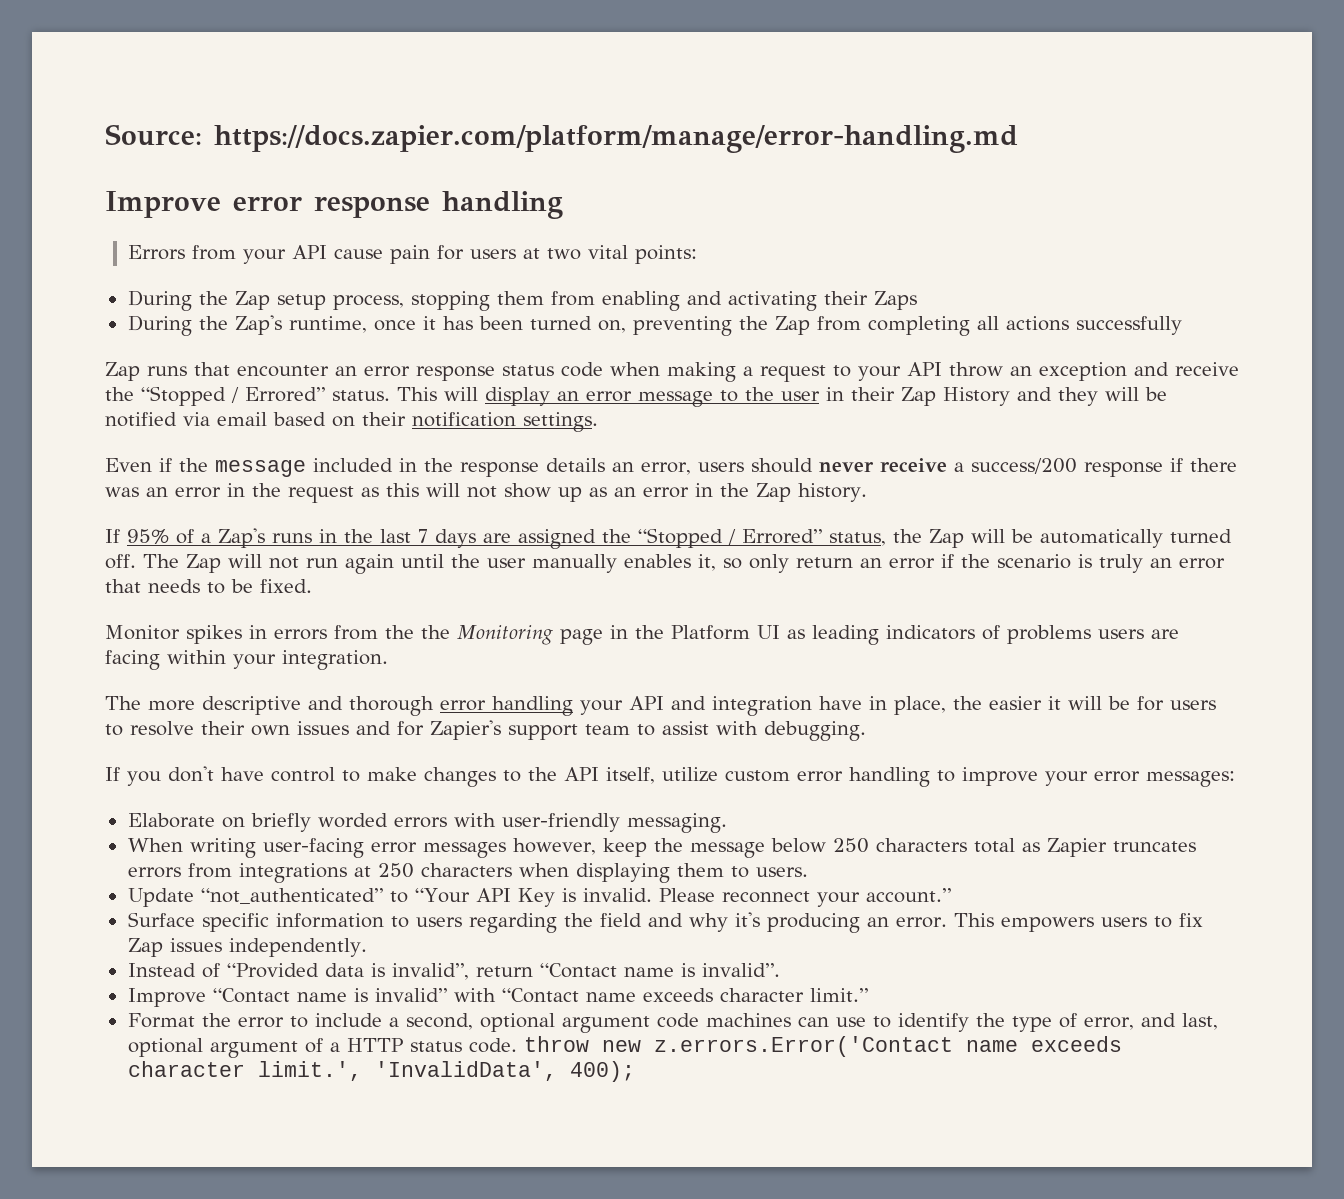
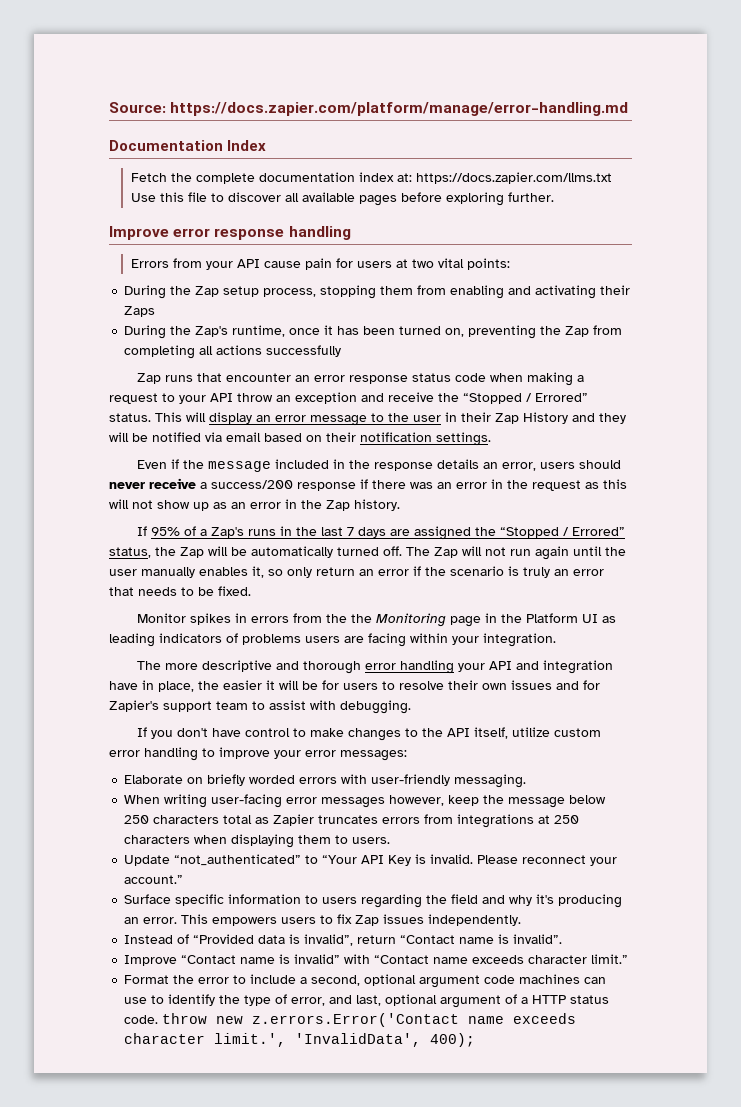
+ Documentation Index
+ Fetch the complete documentation index at: https://docs.zapier.com/llms.txt Use this file to discover all available pages before exploring further.

